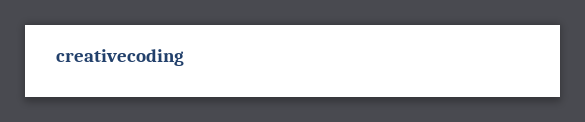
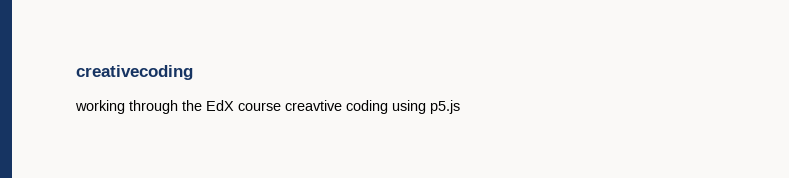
+ working through the EdX course creavtive coding using p5.js

